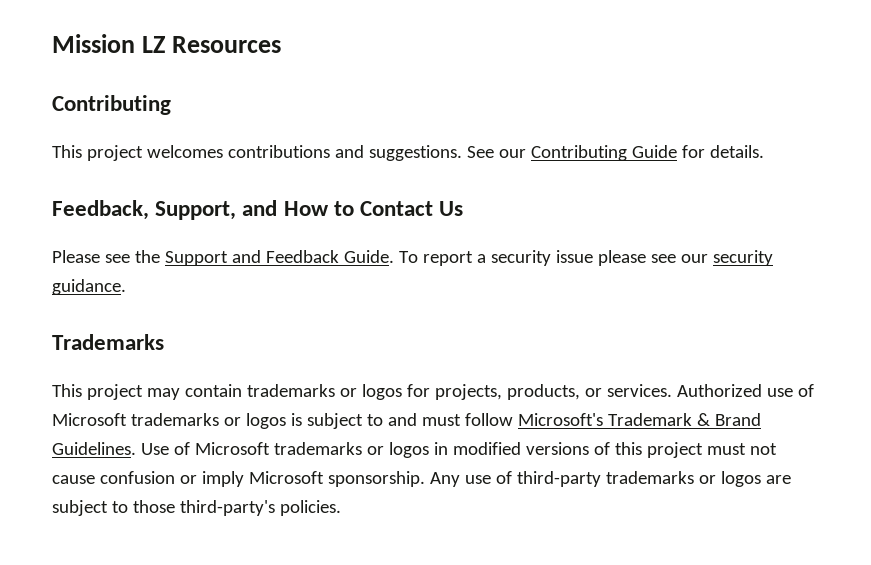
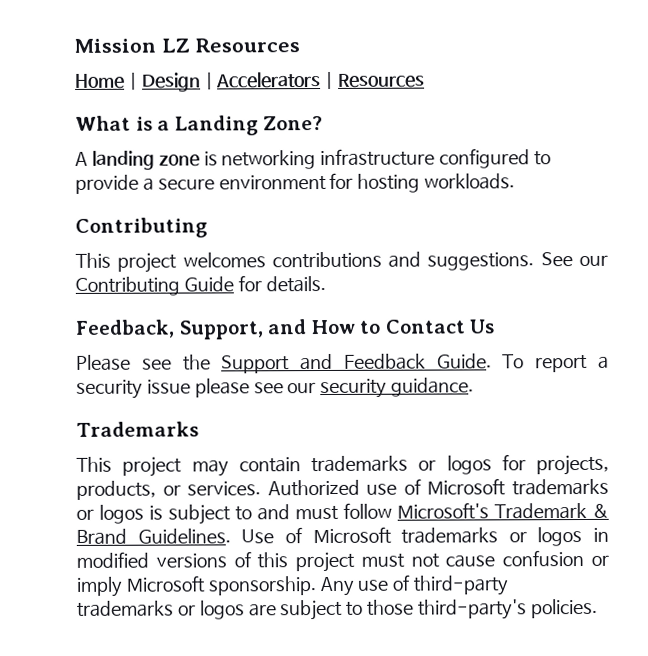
+ Home | Design | Accelerators | Resources
+ What is a Landing Zone?
+ A landing zone is networking infrastructure configured to provide a secure environment for hosting workloads.

